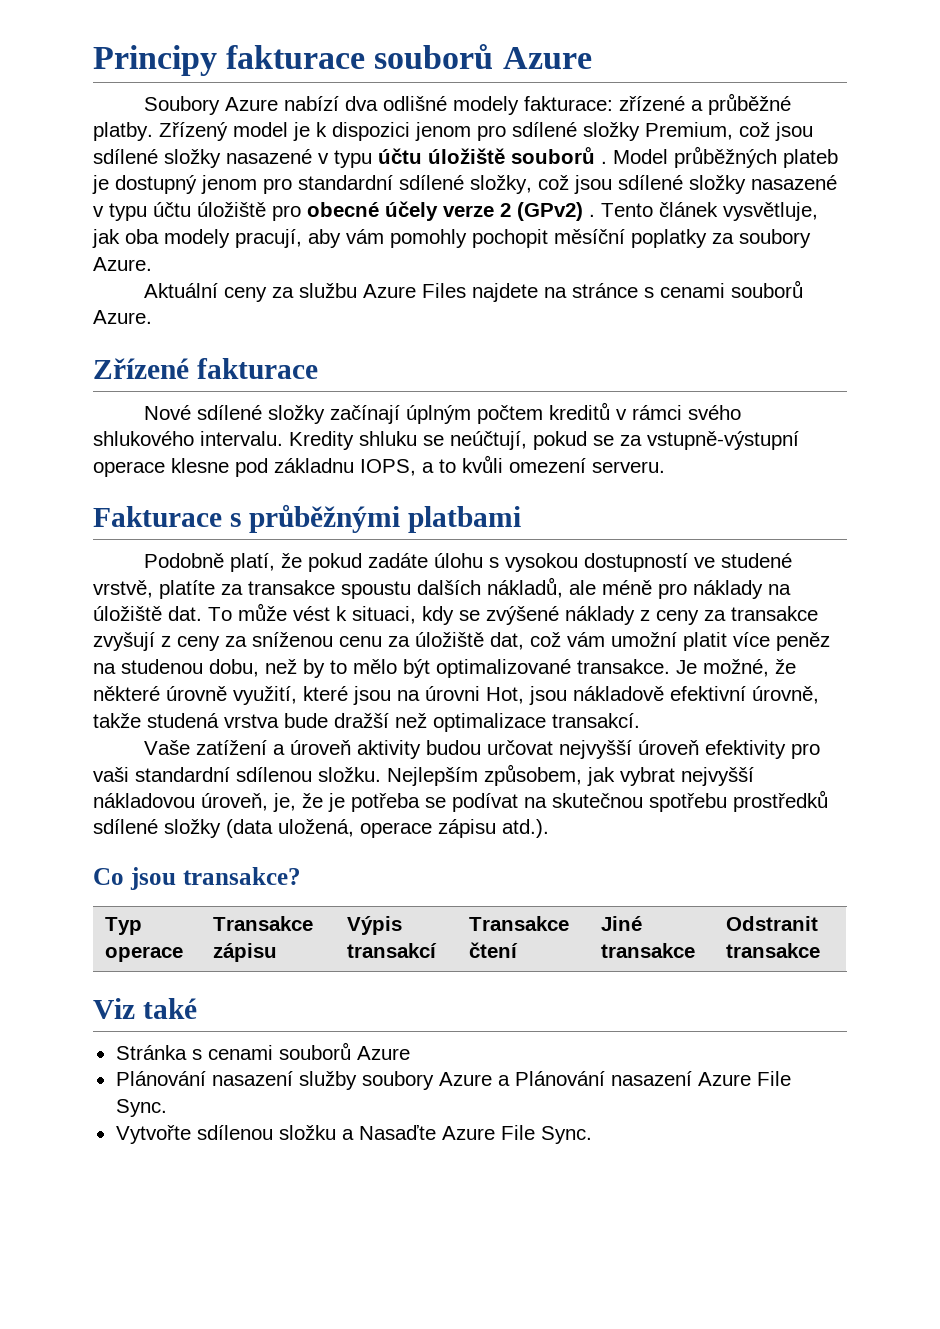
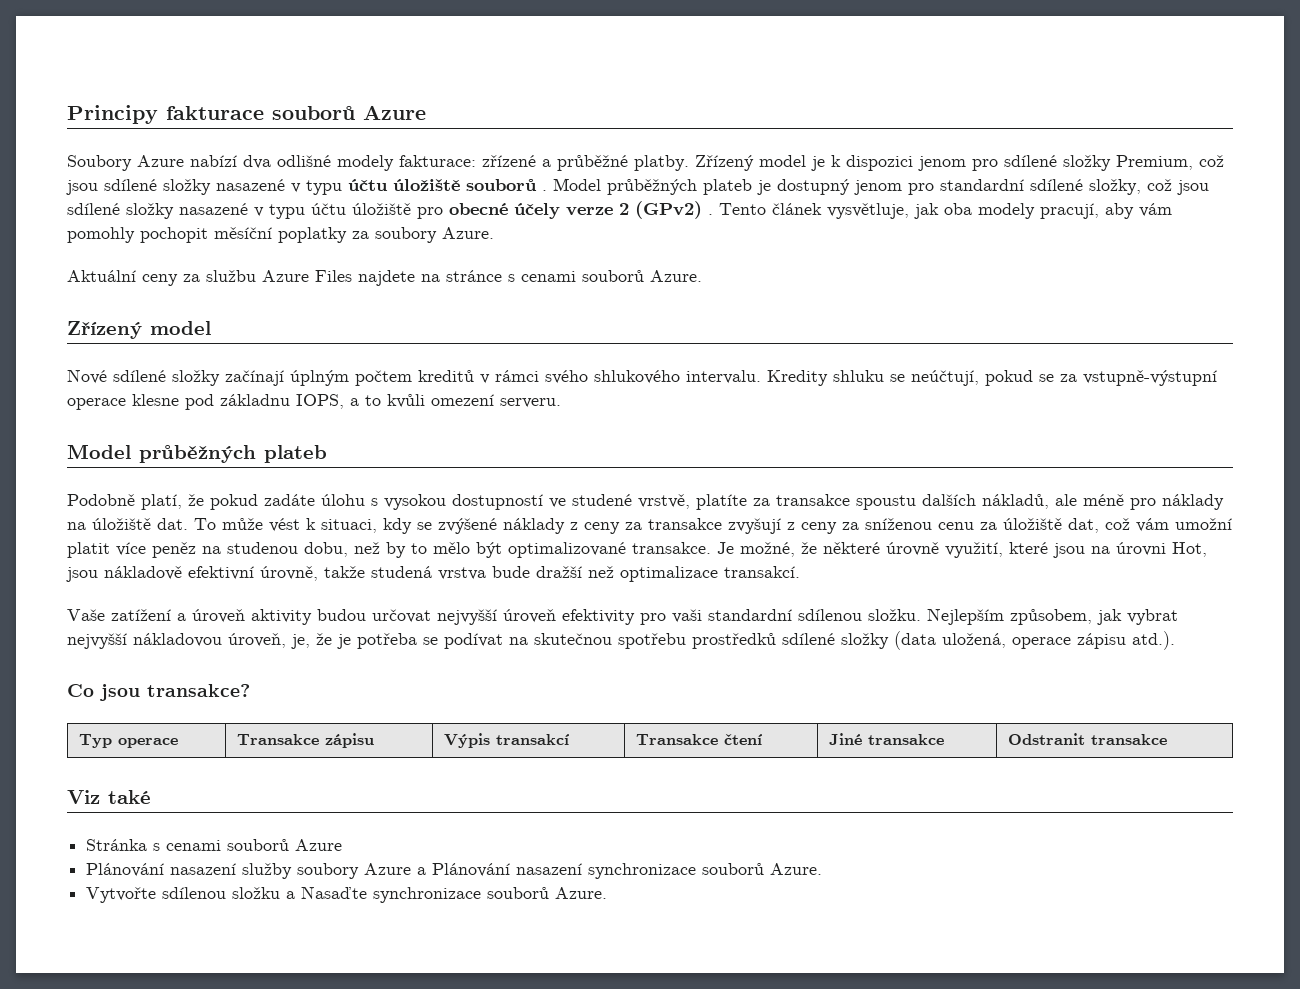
  Aktuální ceny za službu Azure Files najdete na stránce s cenami souborů Azure.
- Zřízené fakturace
+ Zřízený model
  Kredity shluku se neúčtují, pokud se za vstupně-výstupní operace klesne pod základnu IOPS, a to kvůli omezení serveru.
- Fakturace s průběžnými platbami
+ Model průběžných plateb
- Plánování nasazení služby soubory Azure a Plánování nasazení Azure File Sync.
+ Plánování nasazení služby soubory Azure a Plánování nasazení synchronizace souborů Azure.
- Vytvořte sdílenou složku a Nasaďte Azure File Sync.
+ Vytvořte sdílenou složku a Nasaďte synchronizace souborů Azure.

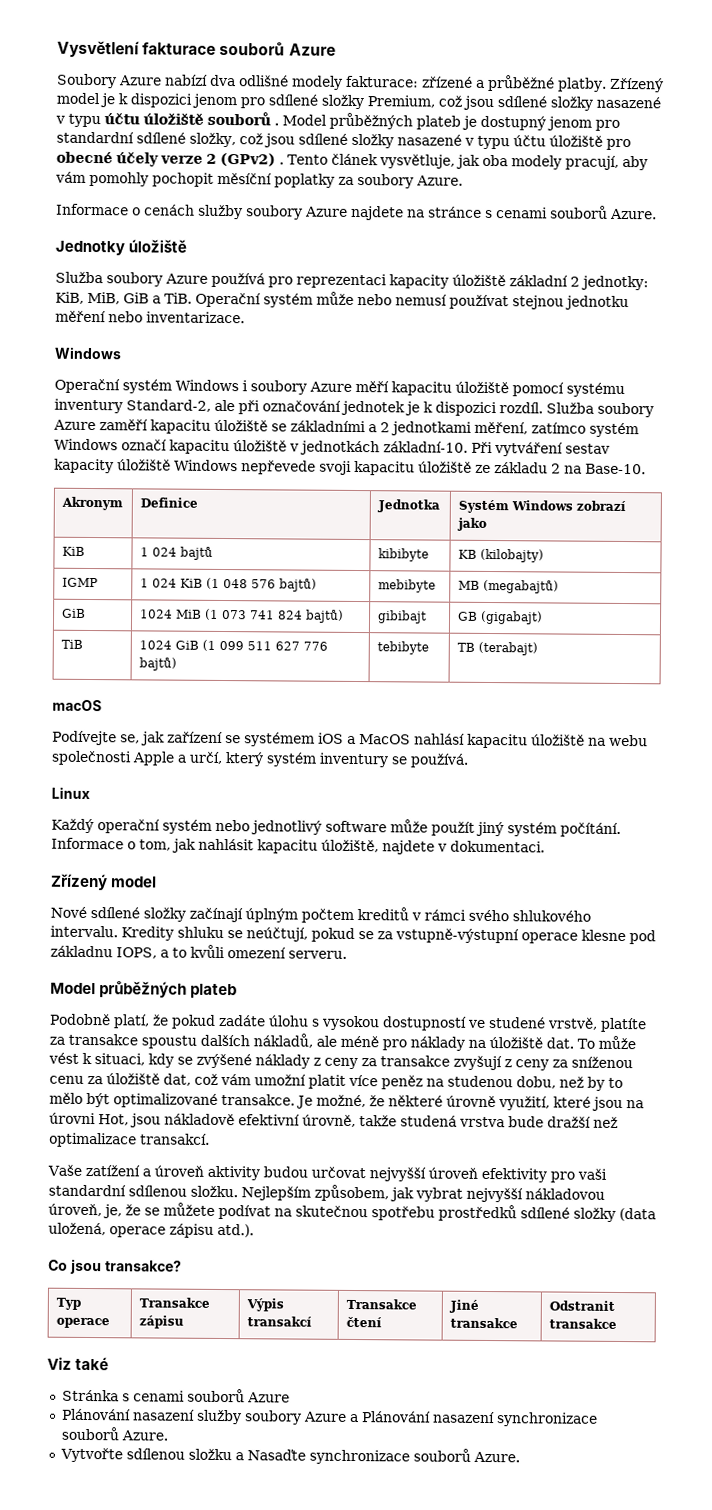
- Principy fakturace souborů Azure
+ Vysvětlení fakturace souborů Azure
- Aktuální ceny za službu Azure Files najdete na stránce s cenami souborů Azure.
+ Informace o cenách služby soubory Azure najdete na stránce s cenami souborů Azure.
+ Jednotky úložiště
+ Služba soubory Azure používá pro reprezentaci kapacity úložiště základní 2 jednotky: KiB, MiB, GiB a TiB. Operační systém může nebo nemusí používat stejnou jednotku měření nebo inventarizace.
+ Windows
+ Operační systém Windows i soubory Azure měří kapacitu úložiště pomocí systému inventury Standard-2, ale při označování jednotek je k dispozici rozdíl. Služba soubory Azure zaměří kapacitu úložiště se základními a 2 jednotkami měření, zatímco systém Windows označí kapacitu úložiště v jednotkách základní-10. Při vytváření sestav kapacity úložiště Windows nepřevede svoji kapacitu úložiště ze základu 2 na Base-10.
+ Akronym | Definice | Jednotka | Systém Windows zobrazí jako
+ KiB | 1 024 bajtů | kibibyte | KB (kilobajty)
+ IGMP | 1 024 KiB (1 048 576 bajtů) | mebibyte | MB (megabajtů)
+ GiB | 1024 MiB (1 073 741 824 bajtů) | gibibajt | GB (gigabajt)
+ TiB | 1024 GiB (1 099 511 627 776 bajtů) | tebibyte | TB (terabajt)
+ macOS
+ Podívejte se, jak zařízení se systémem iOS a MacOS nahlásí kapacitu úložiště na webu společnosti Apple a určí, který systém inventury se používá.
+ Linux
+ Každý operační systém nebo jednotlivý software může použít jiný systém počítání. Informace o tom, jak nahlásit kapacitu úložiště, najdete v dokumentaci.
- Nejlepším způsobem, jak vybrat nejvyšší nákladovou úroveň, je, že je potřeba se podívat na skutečnou spotřebu prostředků sdílené složky (data uložená, operace zápisu atd.).
+ Nejlepším způsobem, jak vybrat nejvyšší nákladovou úroveň, je, že se můžete podívat na skutečnou spotřebu prostředků sdílené složky (data uložená, operace zápisu atd.).

